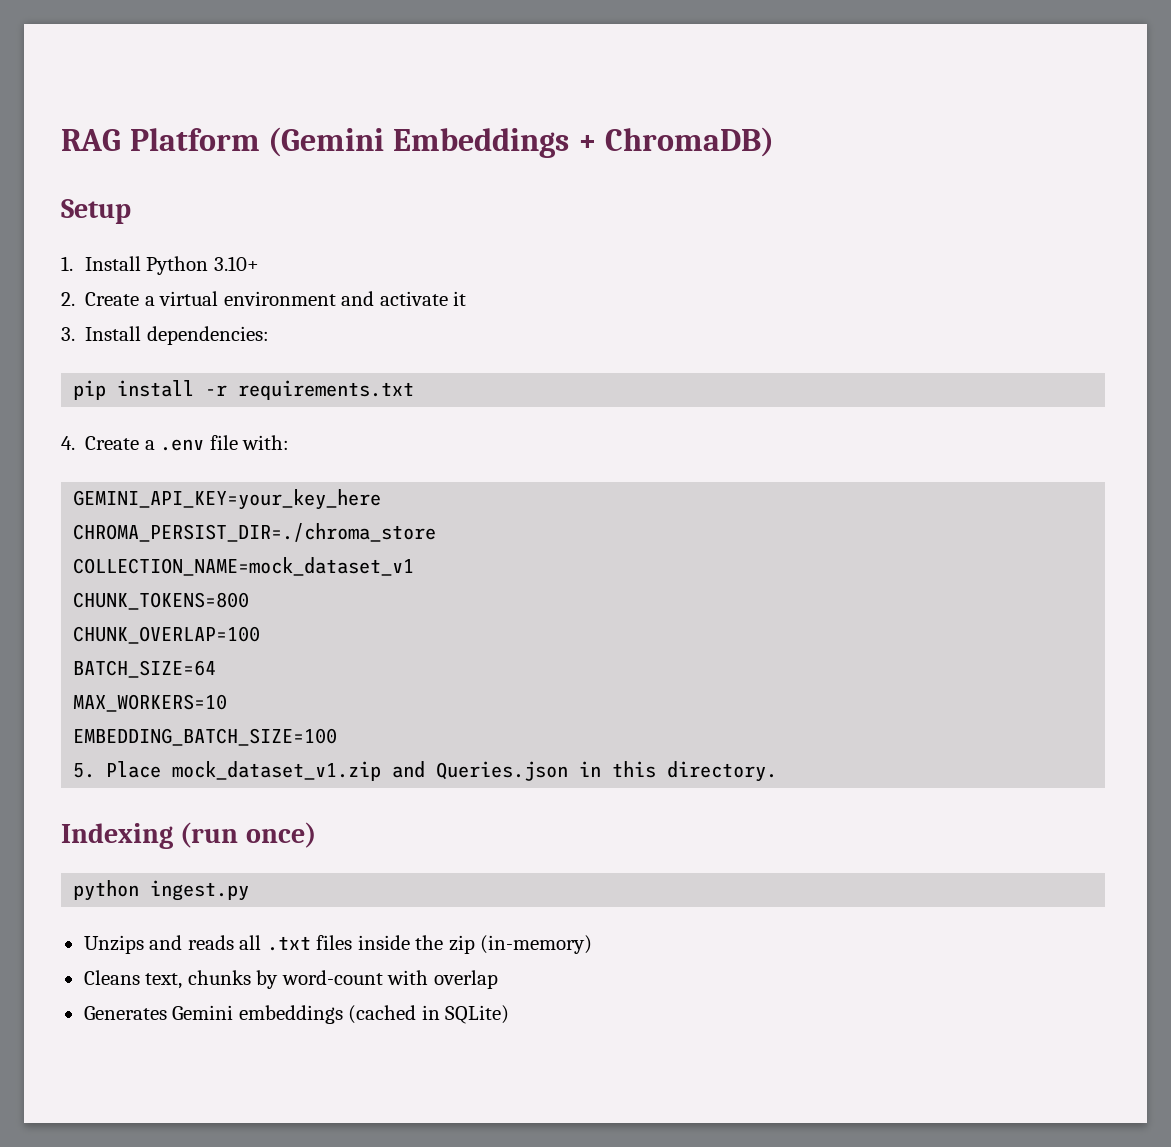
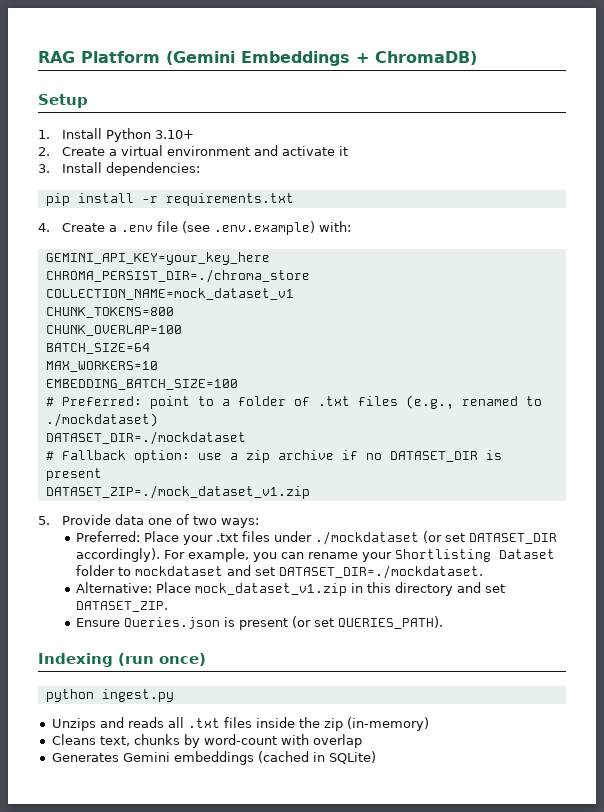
- 4. Create a .env file with:
+ 4. Create a .env file (see .env.example) with:
- 5. Place mock_dataset_v1.zip and Queries.json in this directory.
+ # Preferred: point to a folder of .txt files (e.g., renamed to ./mockdataset)
+ DATASET_DIR=./mockdataset
+ # Fallback option: use a zip archive if no DATASET_DIR is present
+ DATASET_ZIP=./mock_dataset_v1.zip
+ 5. Provide data one of two ways:
+ Preferred: Place your .txt files under ./mockdataset (or set DATASET_DIR accordingly). For example, you can rename your Shortlisting Dataset folder to mockdataset and set DATASET_DIR=./mockdataset.
+ Alternative: Place mock_dataset_v1.zip in this directory and set DATASET_ZIP.
+ Ensure Queries.json is present (or set QUERIES_PATH).

